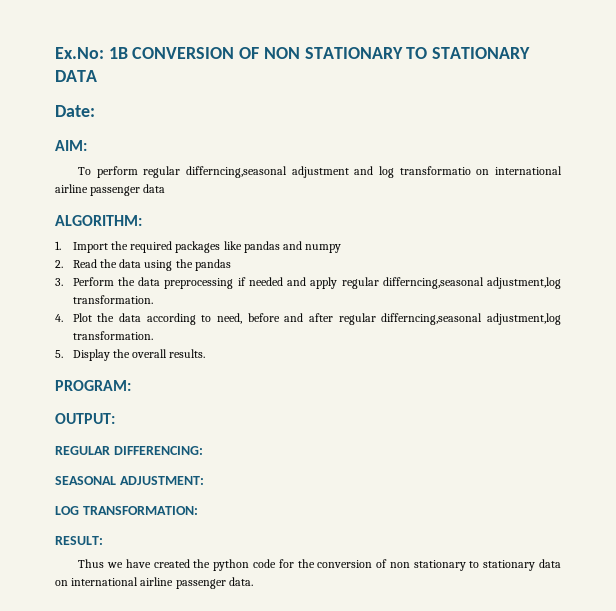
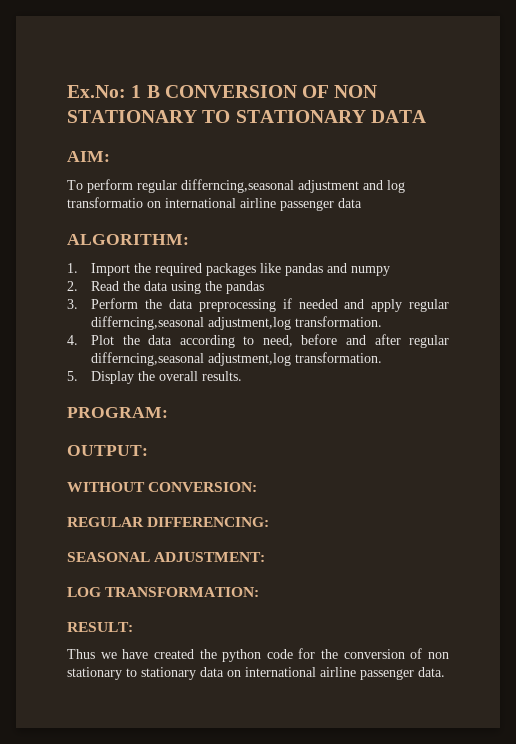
- Ex.No: 1B CONVERSION OF NON STATIONARY TO STATIONARY DATA
+ Ex.No: 1 B CONVERSION OF NON STATIONARY TO STATIONARY DATA
- Date:
+ WITHOUT CONVERSION:

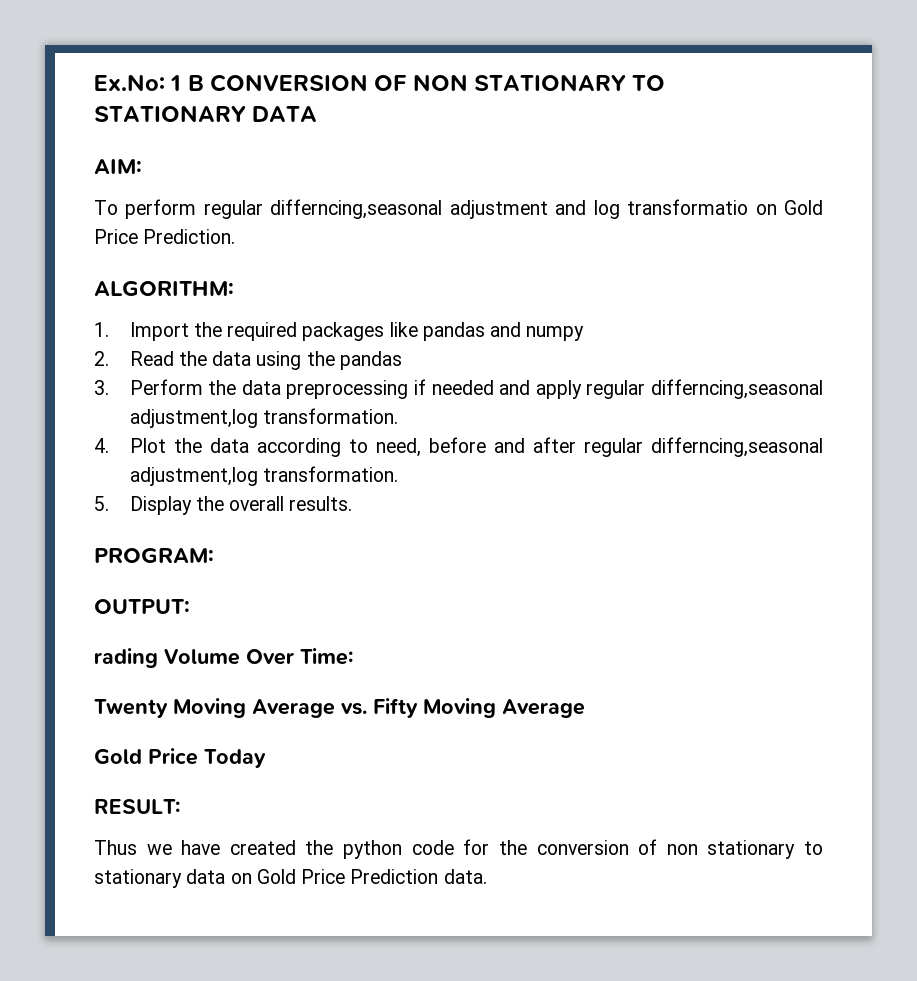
- To perform regular differncing,seasonal adjustment and log transformatio on international airline passenger data
+ To perform regular differncing,seasonal adjustment and log transformatio on Gold Price Prediction.
- WITHOUT CONVERSION:
- REGULAR DIFFERENCING:
- SEASONAL ADJUSTMENT:
- LOG TRANSFORMATION:
+ rading Volume Over Time:
+ Twenty Moving Average vs. Fifty Moving Average
+ Gold Price Today
- Thus we have created the python code for the conversion of non stationary to stationary data on international airline passenger data.
+ Thus we have created the python code for the conversion of non stationary to stationary data on Gold Price Prediction data.

